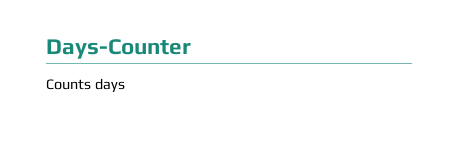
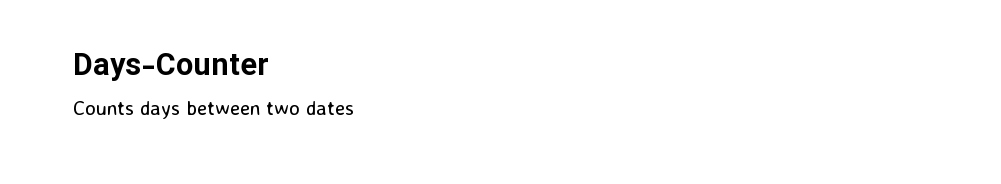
- Counts days
+ Counts days between two dates

